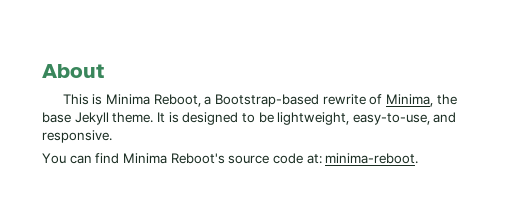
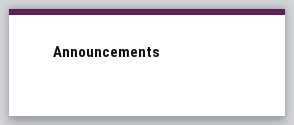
- About
- This is Minima Reboot, a Bootstrap-based rewrite of Minima, the base Jekyll theme. It is designed to be lightweight, easy-to-use, and responsive.
- You can find Minima Reboot's source code at: minima-reboot.
+ Announcements

